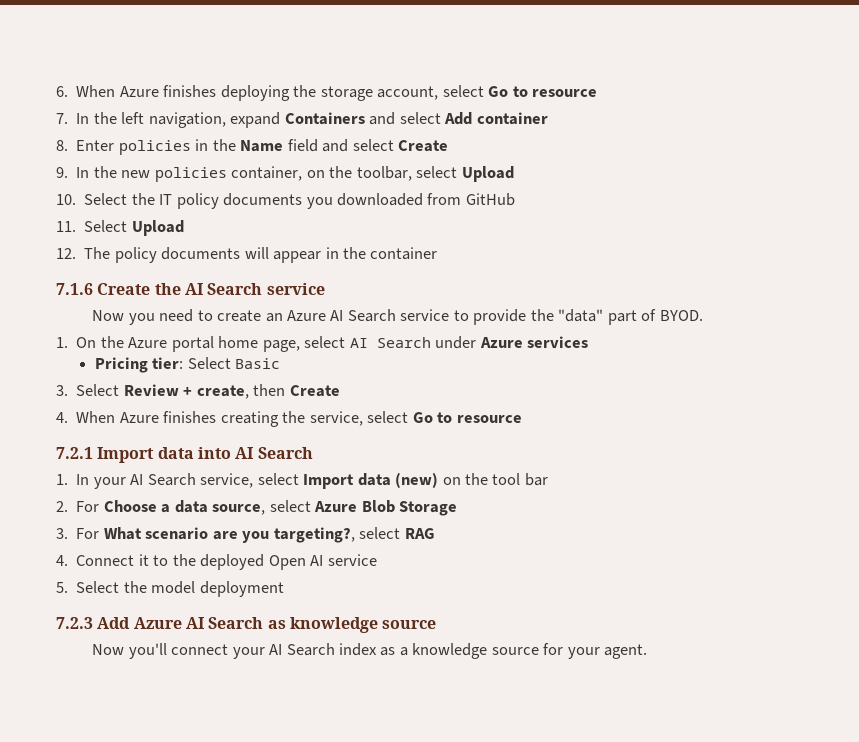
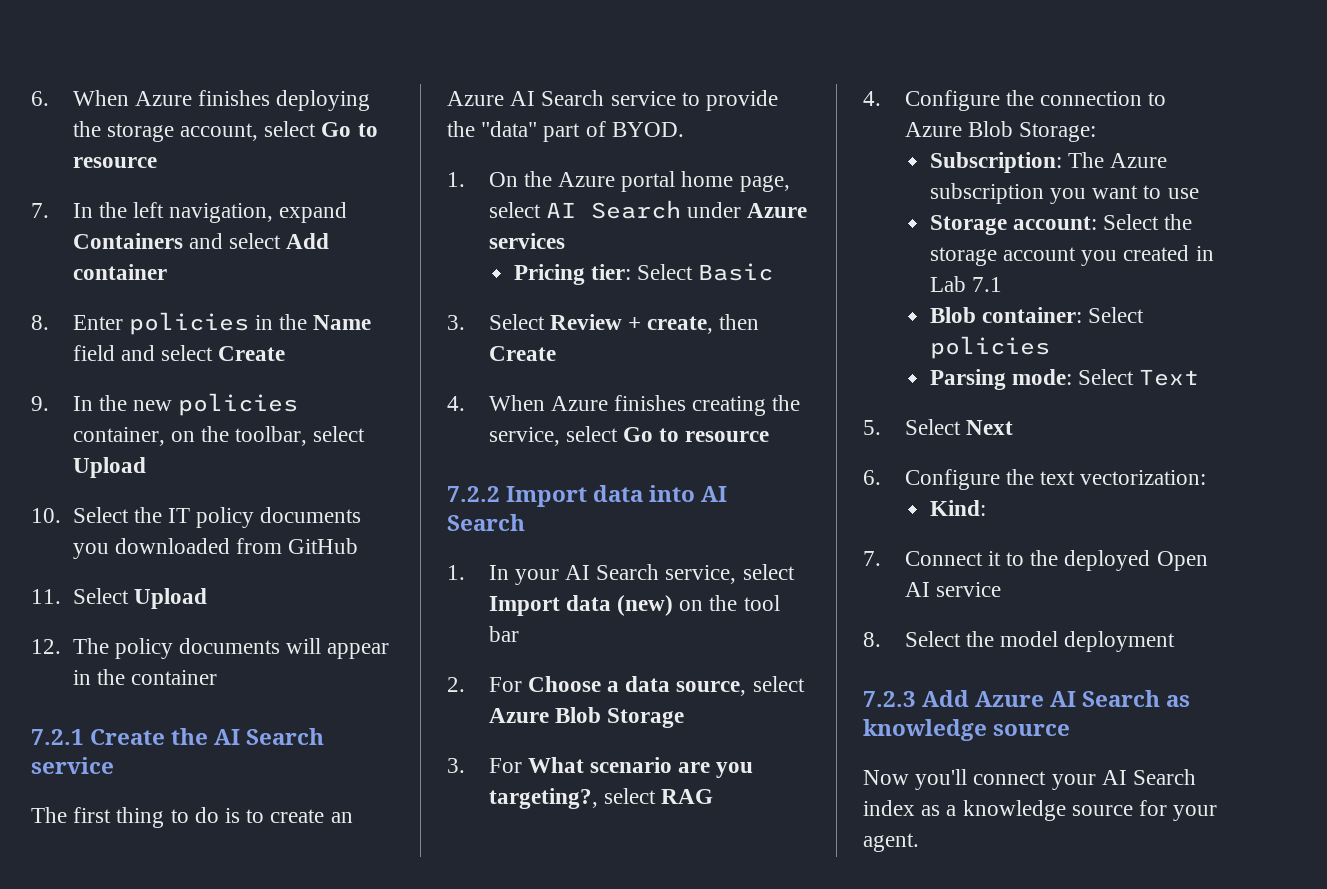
- 7.1.6 Create the AI Search service
+ 7.2.1 Create the AI Search service
- Now you need to create an Azure AI Search service to provide the "data" part of BYOD.
+ The first thing to do is to create an Azure AI Search service to provide the "data" part of BYOD.
- 7.2.1 Import data into AI Search
+ 7.2.2 Import data into AI Search
- 4. Connect it to the deployed Open AI service
+ 4. Configure the connection to Azure Blob Storage:
+ Subscription: The Azure subscription you want to use
+ Storage account: Select the storage account you created in Lab 7.1
+ Blob container: Select policies
+ Parsing mode: Select Text
+ 5. Select Next
+ 6. Configure the text vectorization:
+ Kind:
+ 7. Connect it to the deployed Open AI service
- 5. Select the model deployment
+ 8. Select the model deployment

